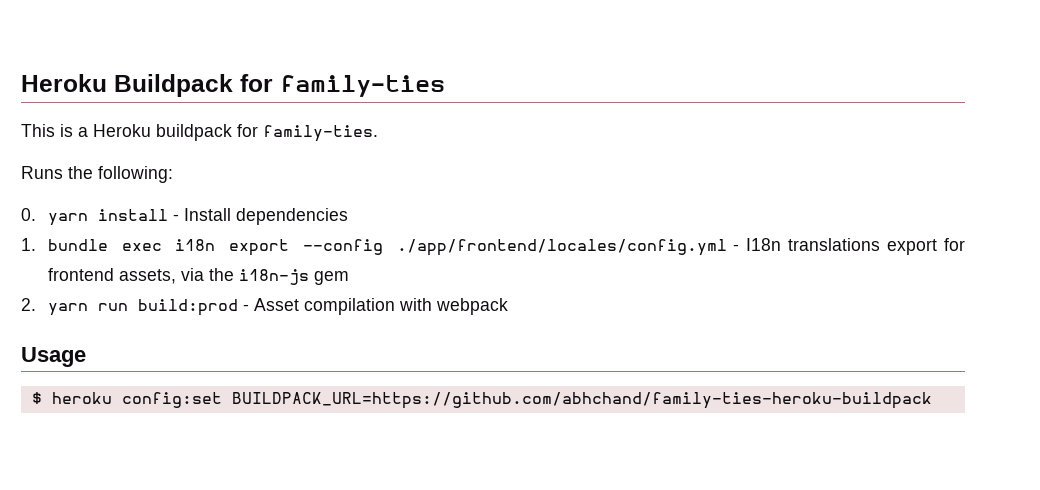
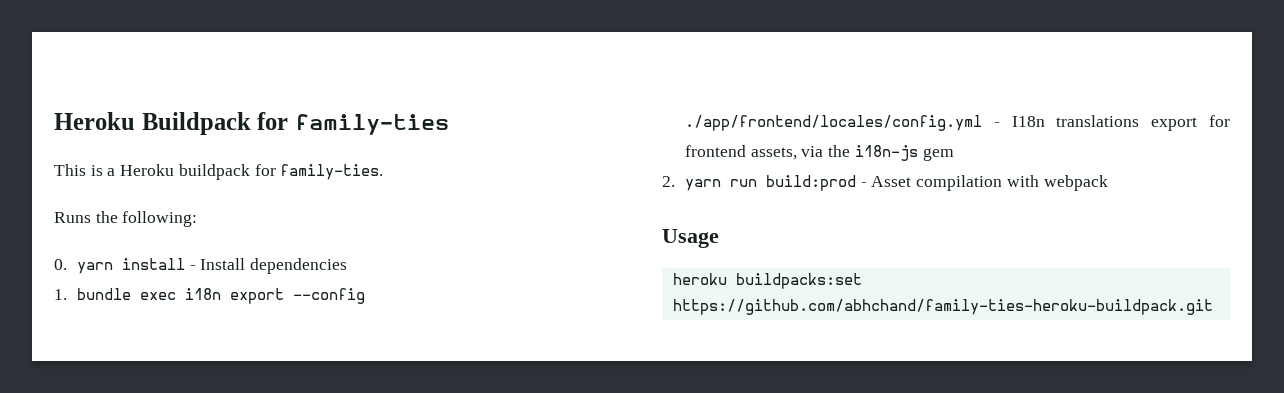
- $ heroku config:set BUILDPACK_URL=https://github.com/abhchand/family-ties-heroku-buildpack
+ heroku buildpacks:set https://github.com/abhchand/family-ties-heroku-buildpack.git

